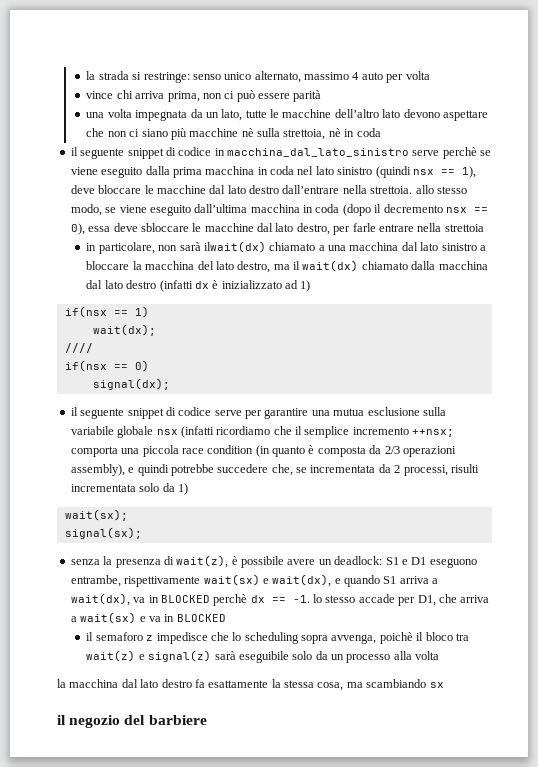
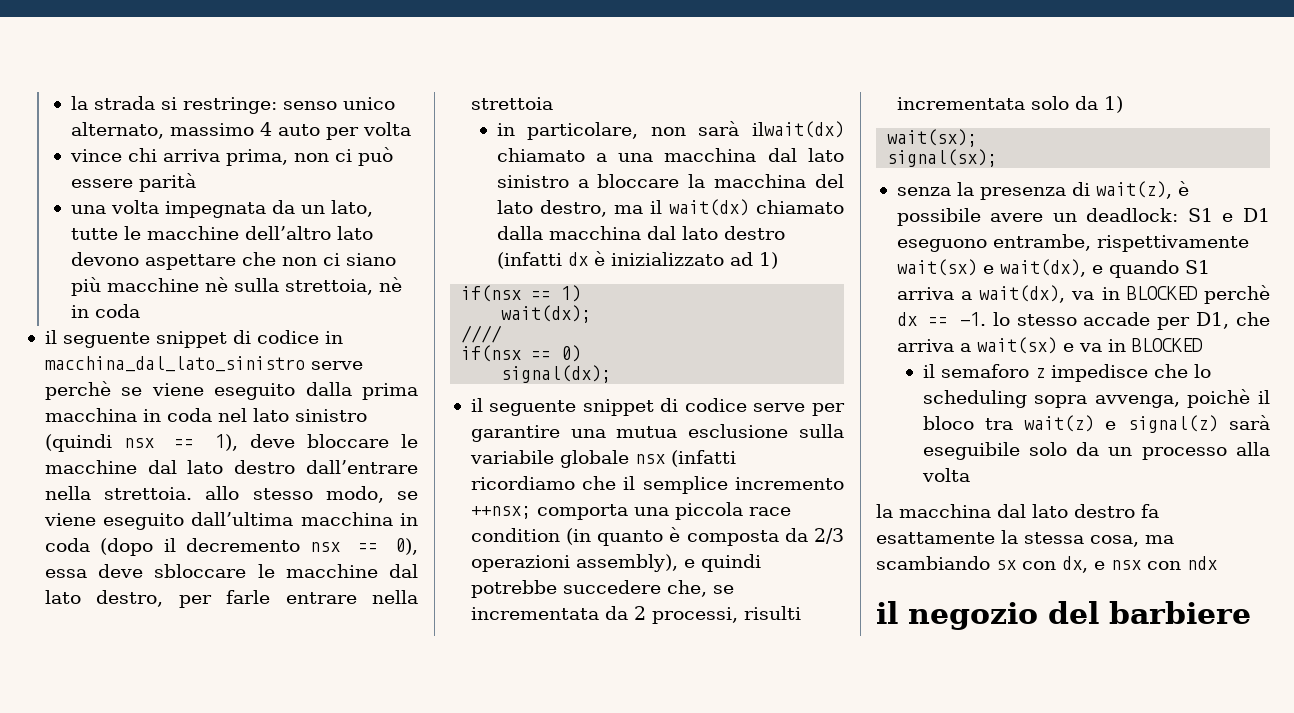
- la macchina dal lato destro fa esattamente la stessa cosa, ma scambiando sx
+ la macchina dal lato destro fa esattamente la stessa cosa, ma scambiando sx con dx, e nsx con ndx

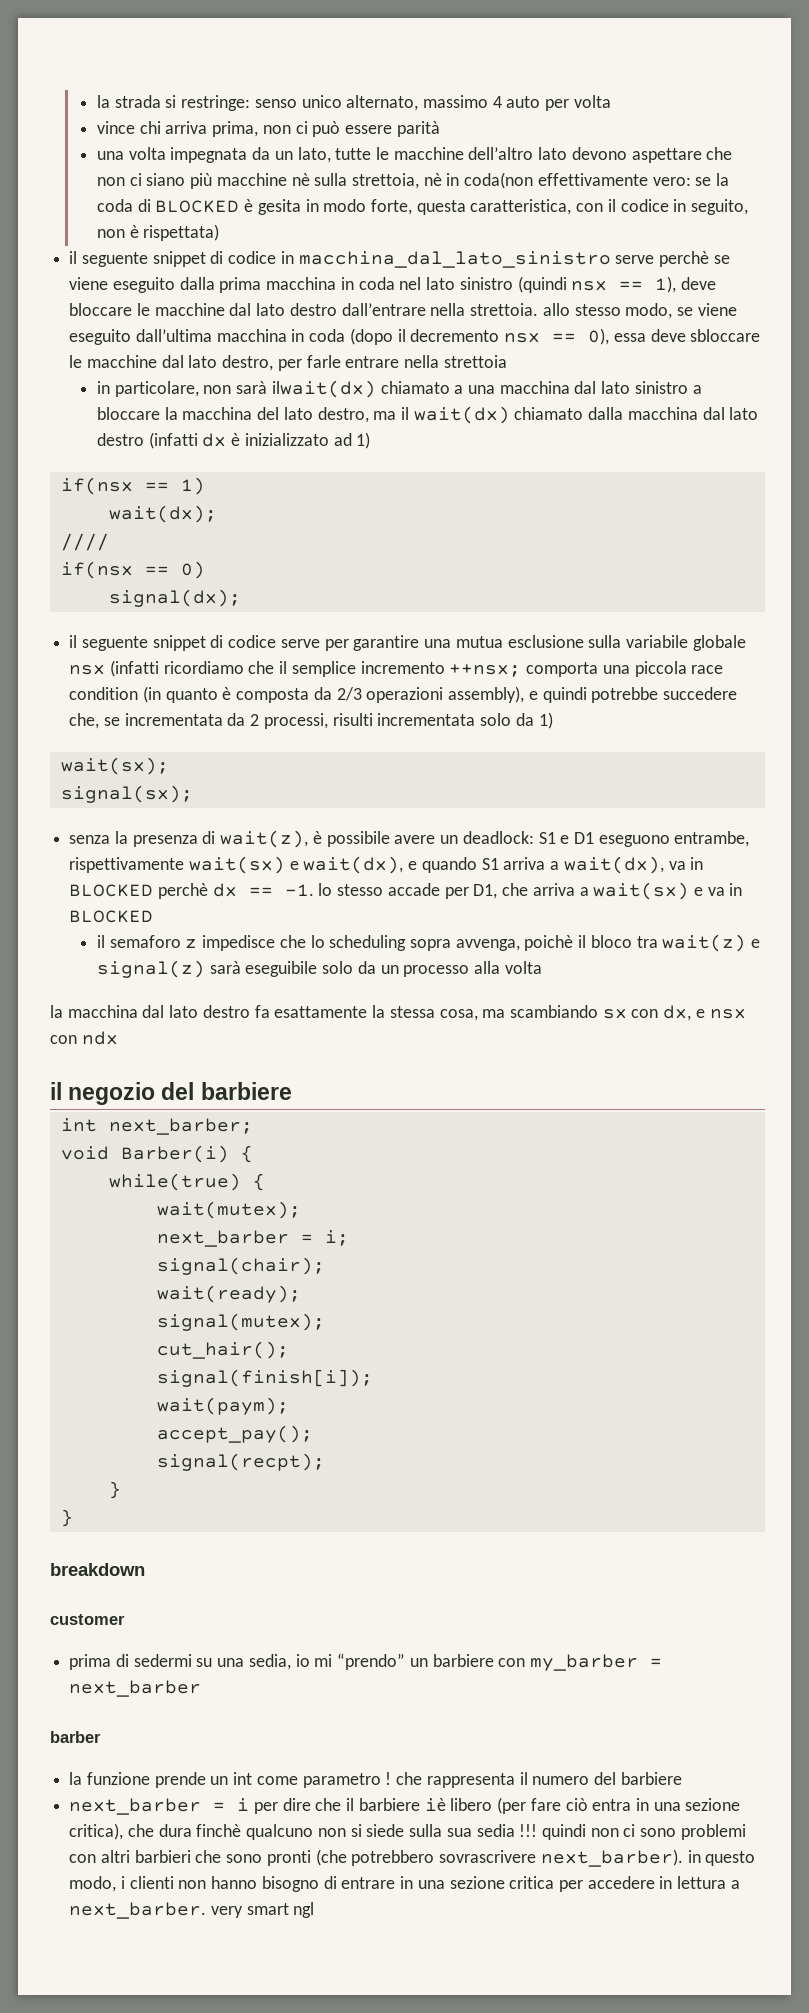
- una volta impegnata da un lato, tutte le macchine dell’altro lato devono aspettare che non ci siano più macchine nè sulla strettoia, nè in coda
+ una volta impegnata da un lato, tutte le macchine dell’altro lato devono aspettare che non ci siano più macchine nè sulla strettoia, nè in coda(non effettivamente vero: se la coda di BLOCKED è gesita in modo forte, questa caratteristica, con il codice in seguito, non è rispettata)
+ int next_barber;
+ void Barber(i) {
+ while(true) {
+ wait(mutex);
+ next_barber = i;
+ signal(chair);
+ wait(ready);
+ signal(mutex);
+ cut_hair();
+ signal(finish[i]);
+ wait(paym);
+ accept_pay();
+ signal(recpt);
+ }
+ }
+ breakdown
+ customer
+ prima di sedermi su una sedia, io mi “prendo” un barbiere con my_barber = next_barber
+ barber
+ la funzione prende un int come parametro ! che rappresenta il numero del barbiere
+ next_barber = i per dire che il barbiere iè libero (per fare ciò entra in una sezione critica), che dura finchè qualcuno non si siede sulla sua sedia !!! quindi non ci sono problemi con altri barbieri che sono pronti (che potrebbero sovrascrivere next_barber). in questo modo, i clienti non hanno bisogno di entrare in una sezione critica per accedere in lettura a next_barber. very smart ngl

